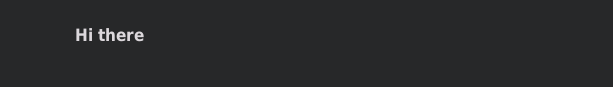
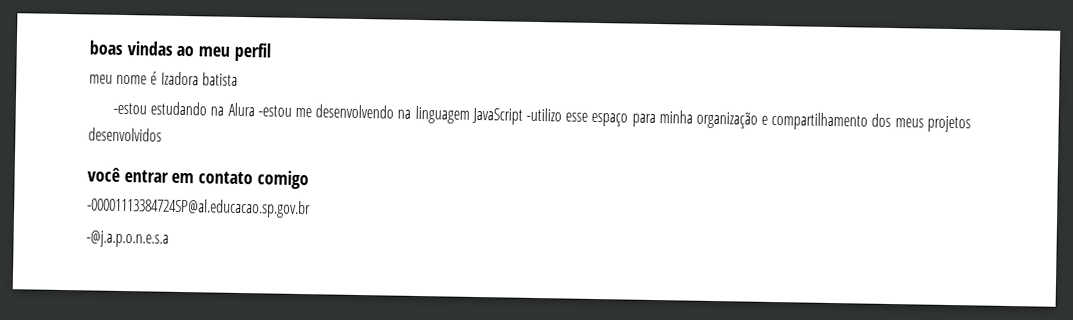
- Hi there
+ boas vindas ao meu perfil
+ meu nome é Izadora batista
+ -estou estudando na Alura -estou me desenvolvendo na linguagem JavaScript -utilizo esse espaço para minha organização e compartilhamento dos meus projetos desenvolvidos
+ você entrar em contato comigo
+ -00001113384724SP@al.educacao.sp.gov.br
+ -@j.a.p.o.n.e.s.a

